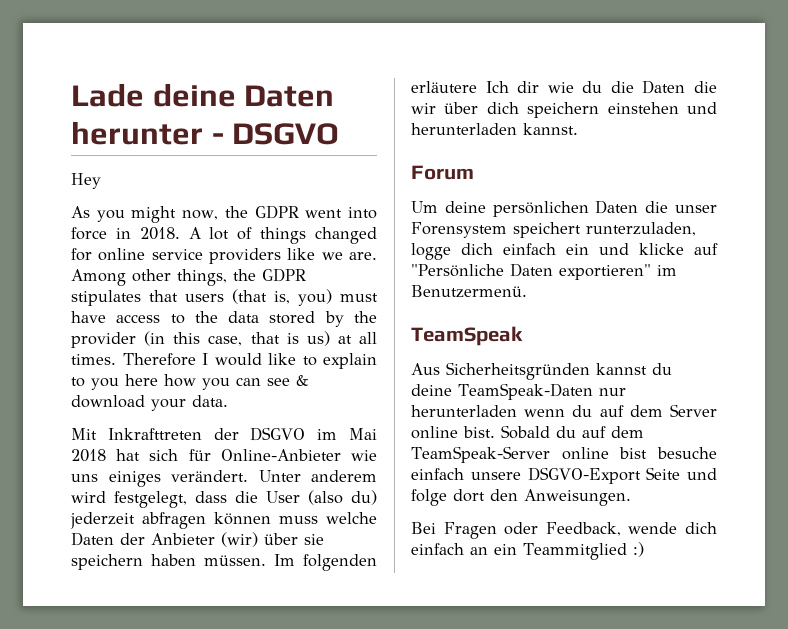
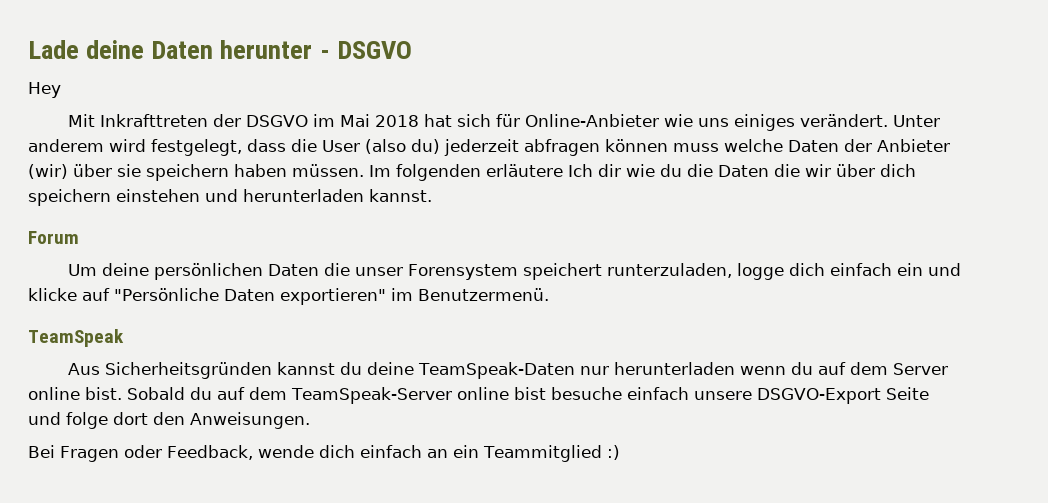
- As you might now, the GDPR went into force in 2018. A lot of things changed for online service providers like we are. Among other things, the GDPR stipulates that users (that is, you) must have access to the data stored by the provider (in this case, that is us) at all times. Therefore I would like to explain to you here how you can see & download your data.

